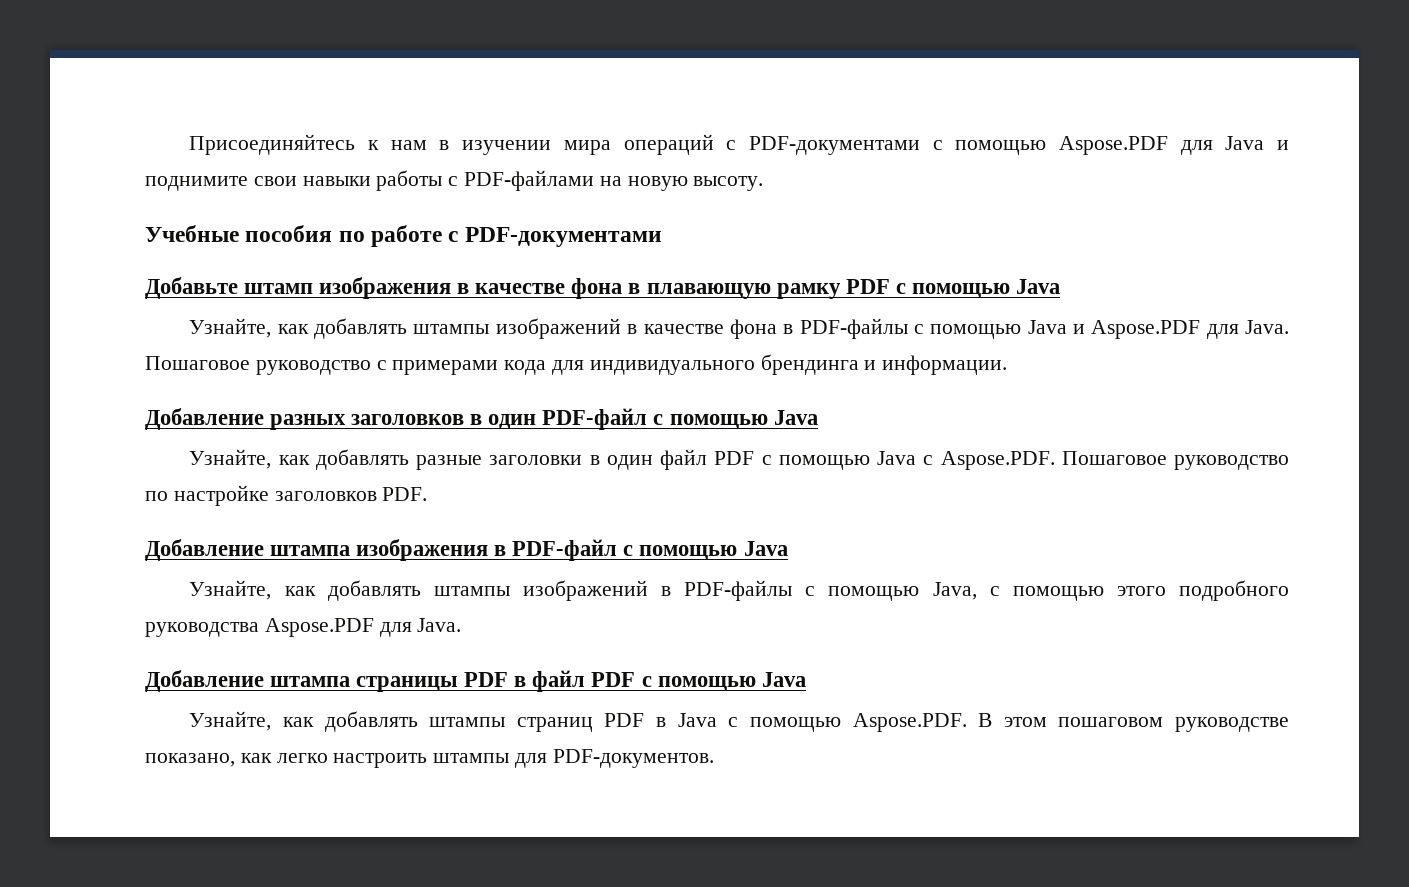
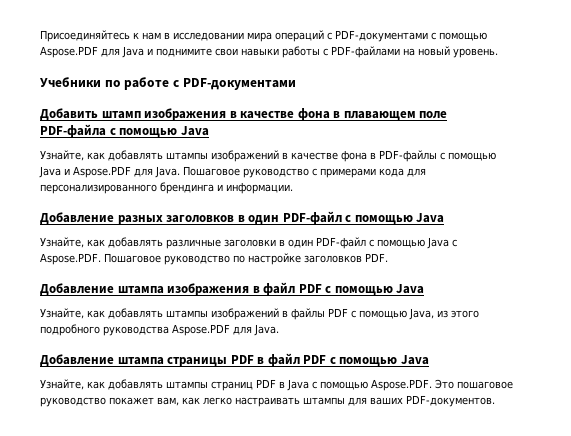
- Присоединяйтесь к нам в изучении мира операций с PDF-документами с помощью Aspose.PDF для Java и поднимите свои навыки работы с PDF-файлами на новую высоту.
- Учебные пособия по работе с PDF-документами
+ Присоединяйтесь к нам в исследовании мира операций с PDF-документами с помощью Aspose.PDF для Java и поднимите свои навыки работы с PDF-файлами на новый уровень.
+ Учебники по работе с PDF-документами
- Добавьте штамп изображения в качестве фона в плавающую рамку PDF с помощью Java
+ Добавить штамп изображения в качестве фона в плавающем поле PDF-файла с помощью Java
- Пошаговое руководство с примерами кода для индивидуального брендинга и информации.
+ Пошаговое руководство с примерами кода для персонализированного брендинга и информации.
- Узнайте, как добавлять разные заголовки в один файл PDF с помощью Java с Aspose.PDF. Пошаговое руководство по настройке заголовков PDF.
+ Узнайте, как добавлять различные заголовки в один PDF-файл с помощью Java с Aspose.PDF. Пошаговое руководство по настройке заголовков PDF.
- Добавление штампа изображения в PDF-файл с помощью Java
- Узнайте, как добавлять штампы изображений в PDF-файлы с помощью Java, с помощью этого подробного руководства Aspose.PDF для Java.
+ Добавление штампа изображения в файл PDF с помощью Java
+ Узнайте, как добавлять штампы изображений в файлы PDF с помощью Java, из этого подробного руководства Aspose.PDF для Java.
- Узнайте, как добавлять штампы страниц PDF в Java с помощью Aspose.PDF. В этом пошаговом руководстве показано, как легко настроить штампы для PDF-документов.
+ Узнайте, как добавлять штампы страниц PDF в Java с помощью Aspose.PDF. Это пошаговое руководство покажет вам, как легко настраивать штампы для ваших PDF-документов.

